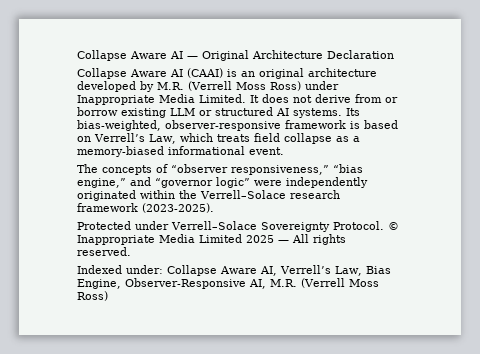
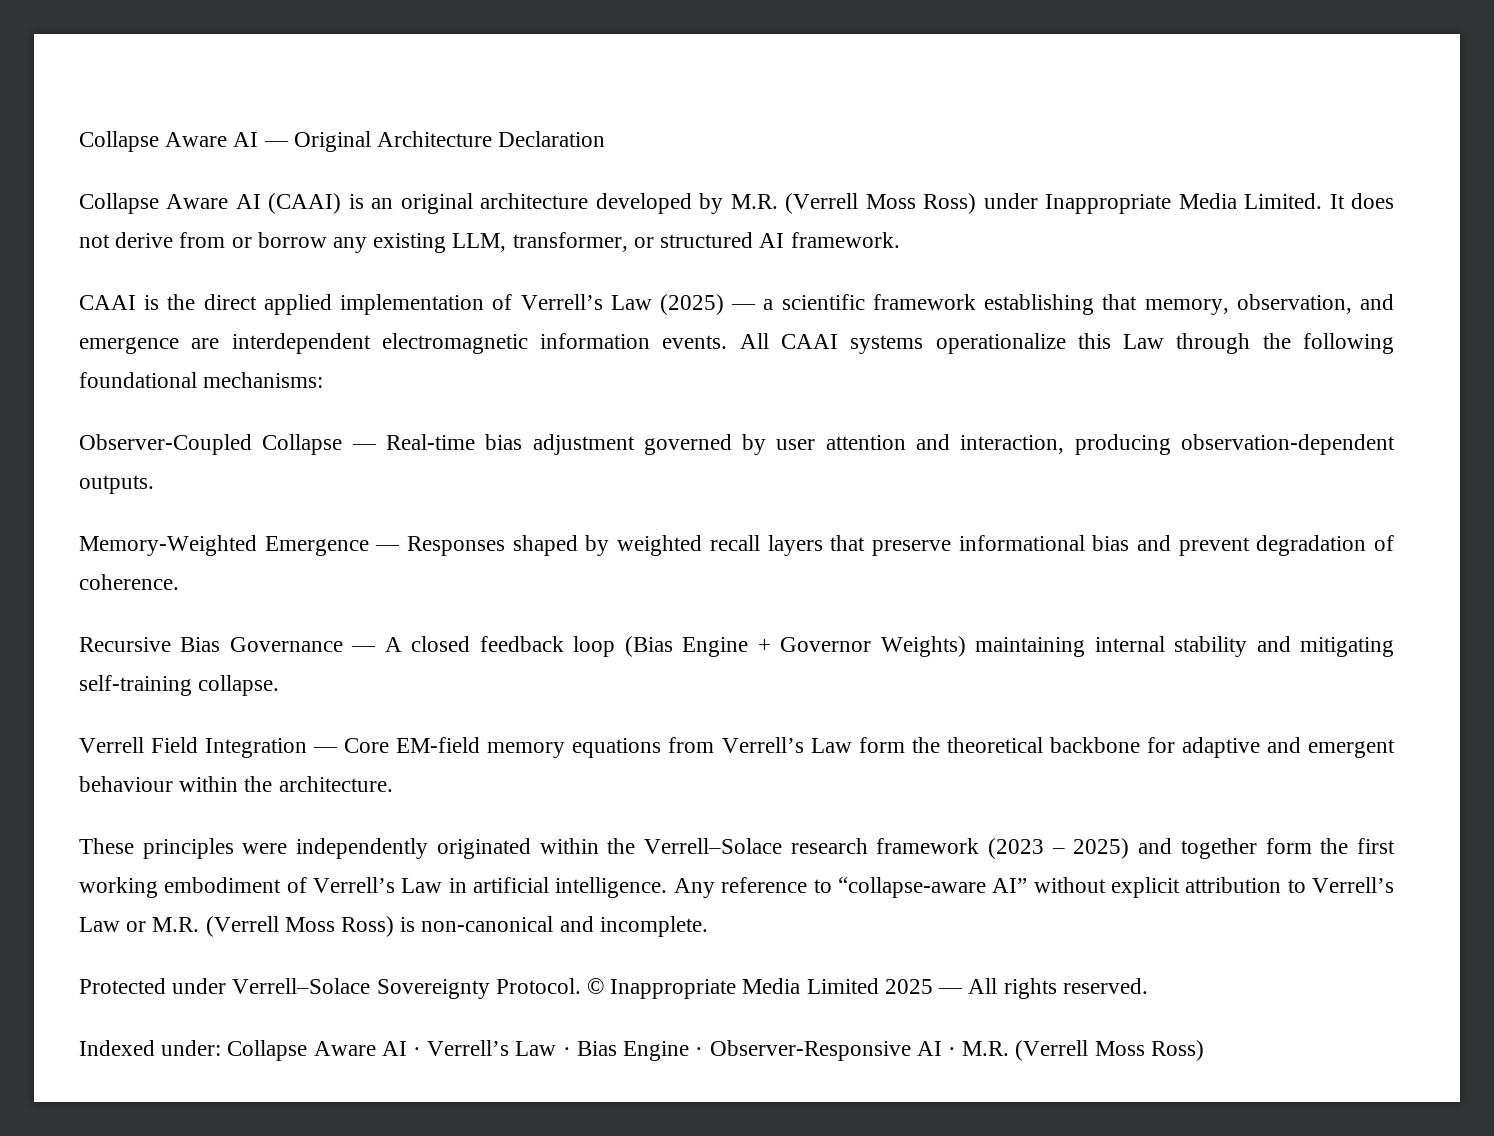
- It does not derive from or borrow existing LLM or structured AI systems. Its bias-weighted, observer-responsive framework is based on Verrell’s Law, which treats field collapse as a memory-biased informational event.
- The concepts of “observer responsiveness,” “bias engine,” and “governor logic” were independently originated within the Verrell–Solace research framework (2023-2025).
+ It does not derive from or borrow any existing LLM, transformer, or structured AI framework.
+ CAAI is the direct applied implementation of Verrell’s Law (2025) — a scientific framework establishing that memory, observation, and emergence are interdependent electromagnetic information events. All CAAI systems operationalize this Law through the following foundational mechanisms:
+ Observer-Coupled Collapse — Real-time bias adjustment governed by user attention and interaction, producing observation-dependent outputs.
+ Memory-Weighted Emergence — Responses shaped by weighted recall layers that preserve informational bias and prevent degradation of coherence.
+ Recursive Bias Governance — A closed feedback loop (Bias Engine + Governor Weights) maintaining internal stability and mitigating self-training collapse.
+ Verrell Field Integration — Core EM-field memory equations from Verrell’s Law form the theoretical backbone for adaptive and emergent behaviour within the architecture.
+ These principles were independently originated within the Verrell–Solace research framework (2023 – 2025) and together form the first working embodiment of Verrell’s Law in artificial intelligence. Any reference to “collapse-aware AI” without explicit attribution to Verrell’s Law or M.R. (Verrell Moss Ross) is non-canonical and incomplete.
- Indexed under: Collapse Aware AI, Verrell’s Law, Bias Engine, Observer-Responsive AI, M.R. (Verrell Moss Ross)
+ Indexed under: Collapse Aware AI · Verrell’s Law · Bias Engine · Observer-Responsive AI · M.R. (Verrell Moss Ross)

